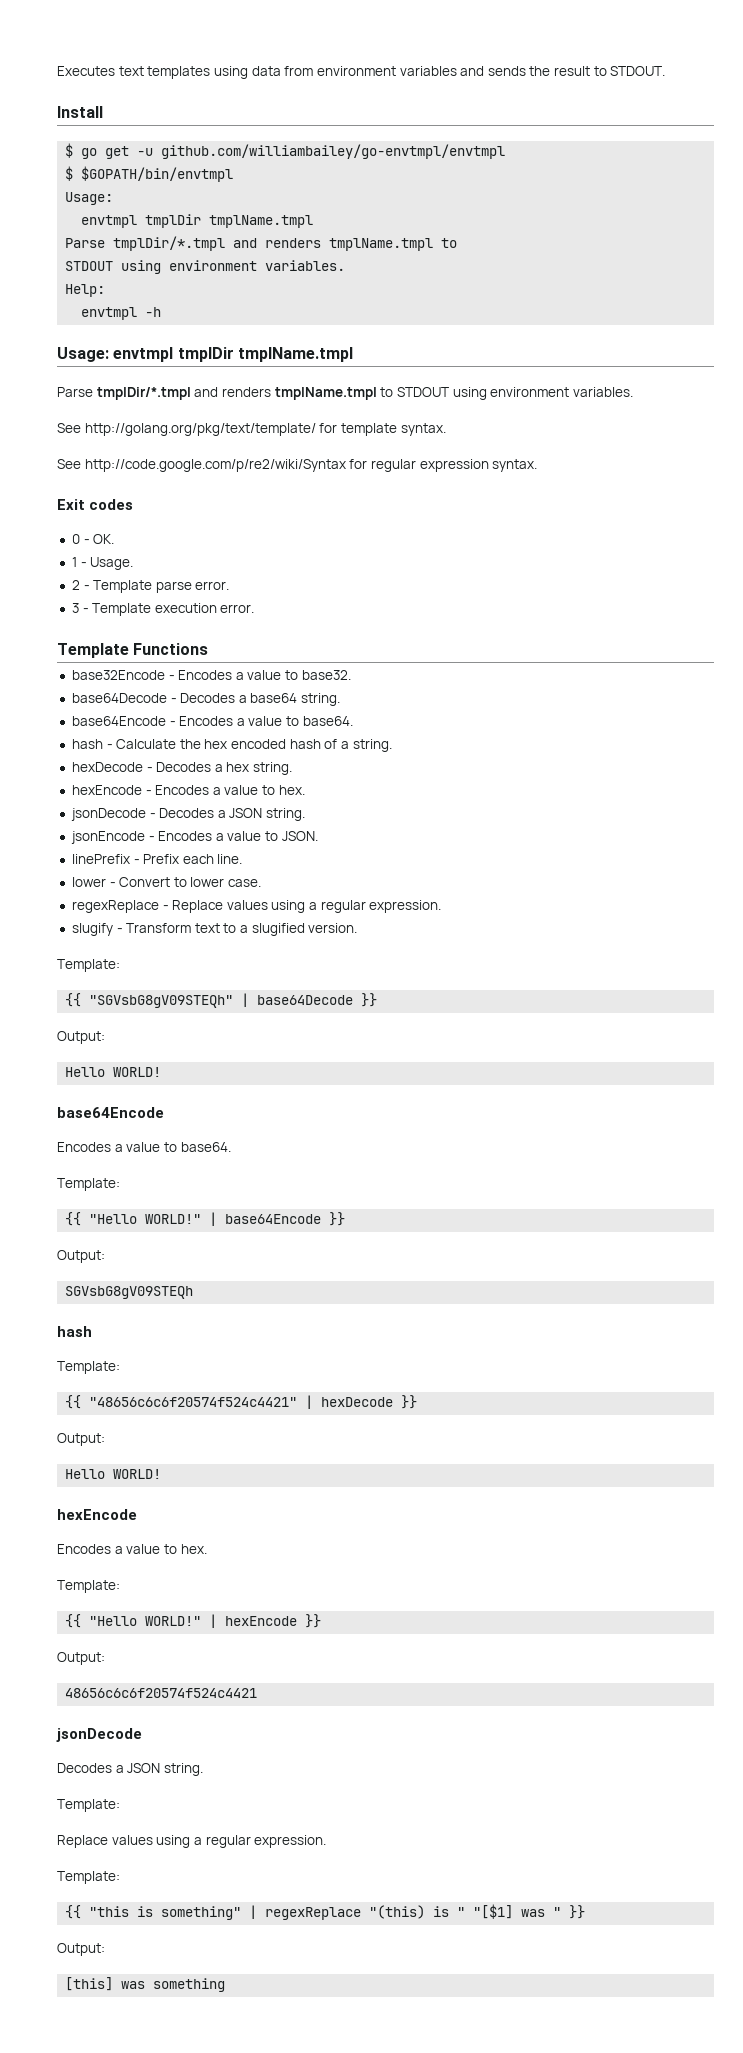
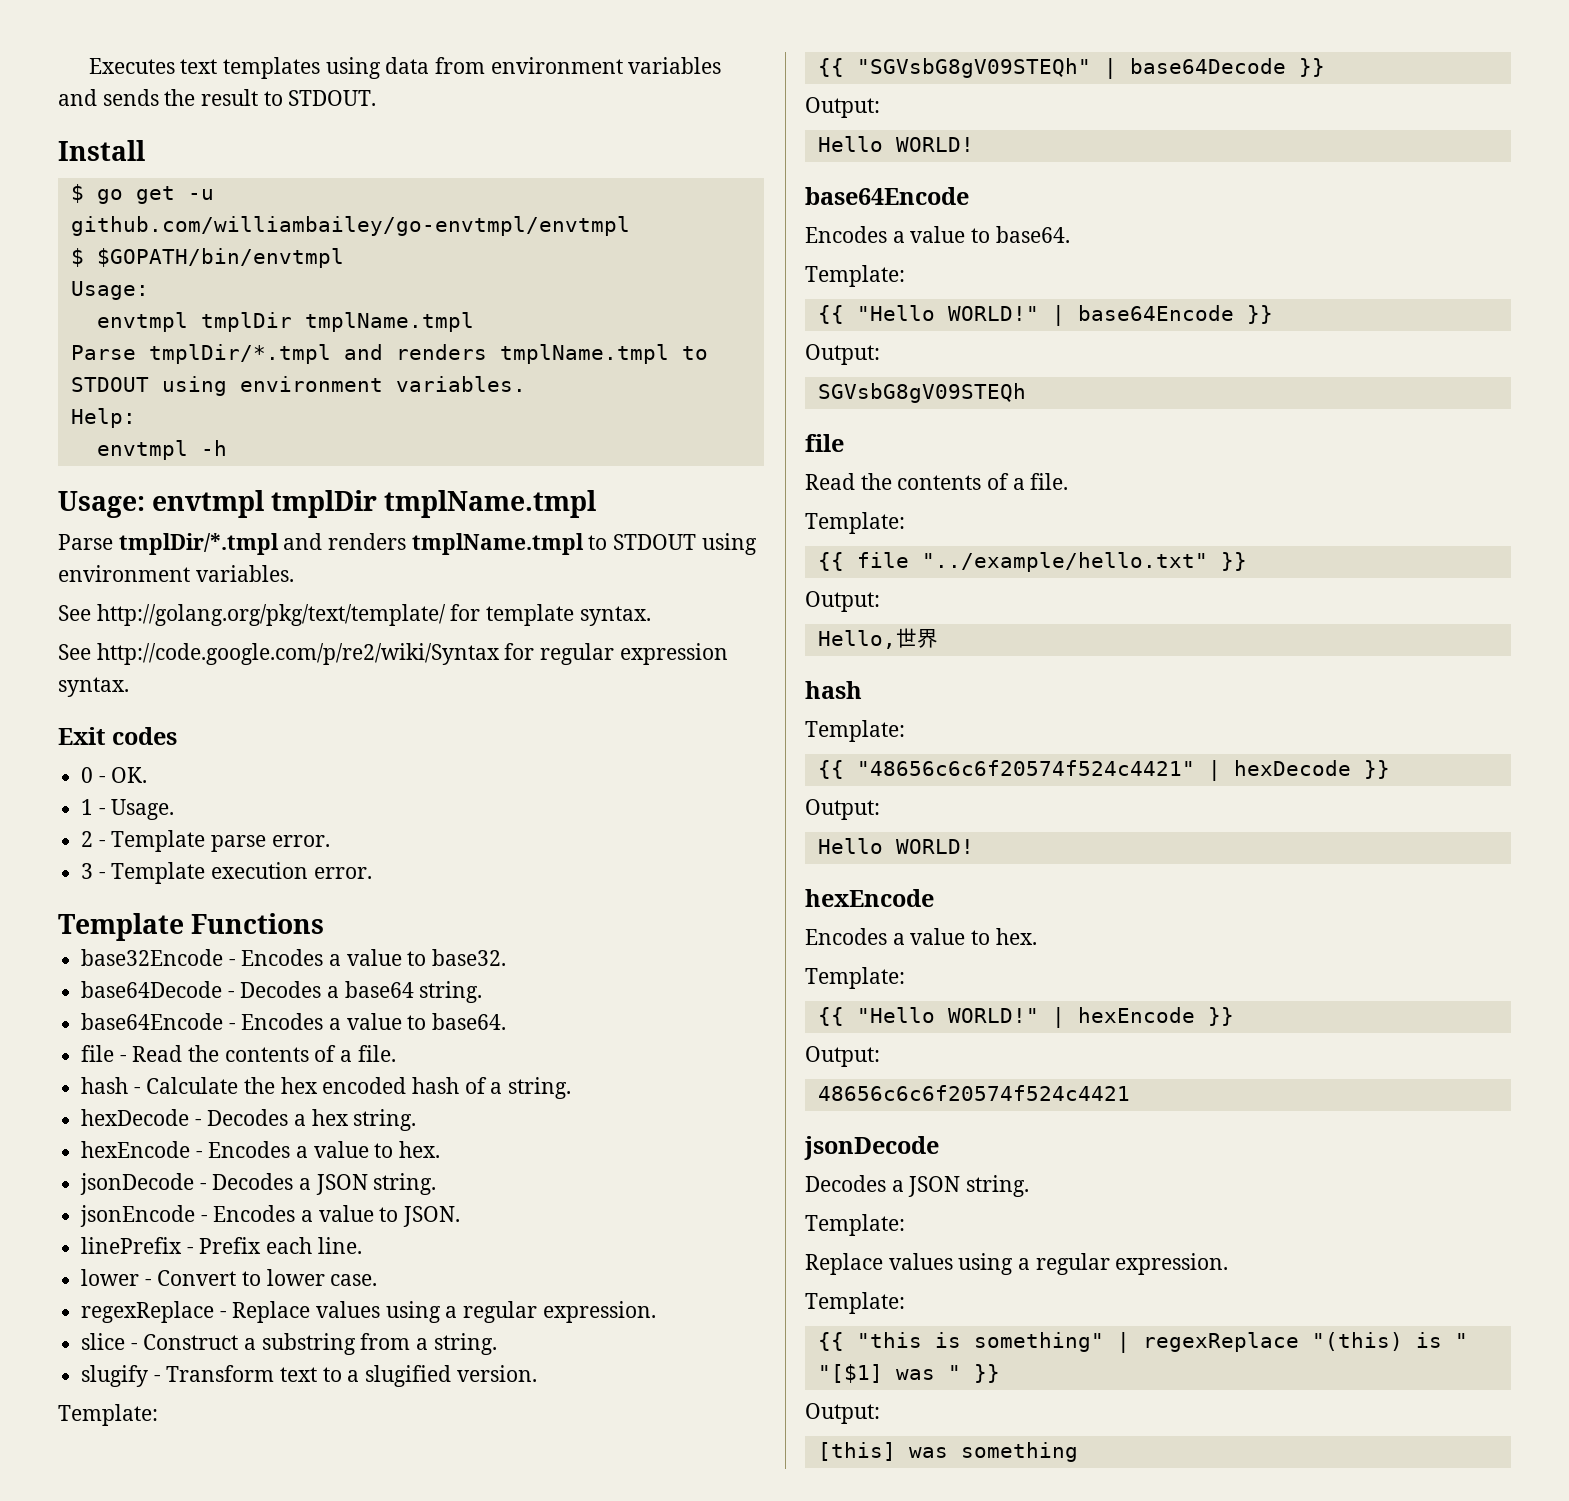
+ file - Read the contents of a file.
+ slice - Construct a substring from a string.
  SGVsbG8gV09STEQh
+ file
+ Read the contents of a file.
+ Template:
+ {{ file "../example/hello.txt" }}
+ Output:
+ Hello,世界

